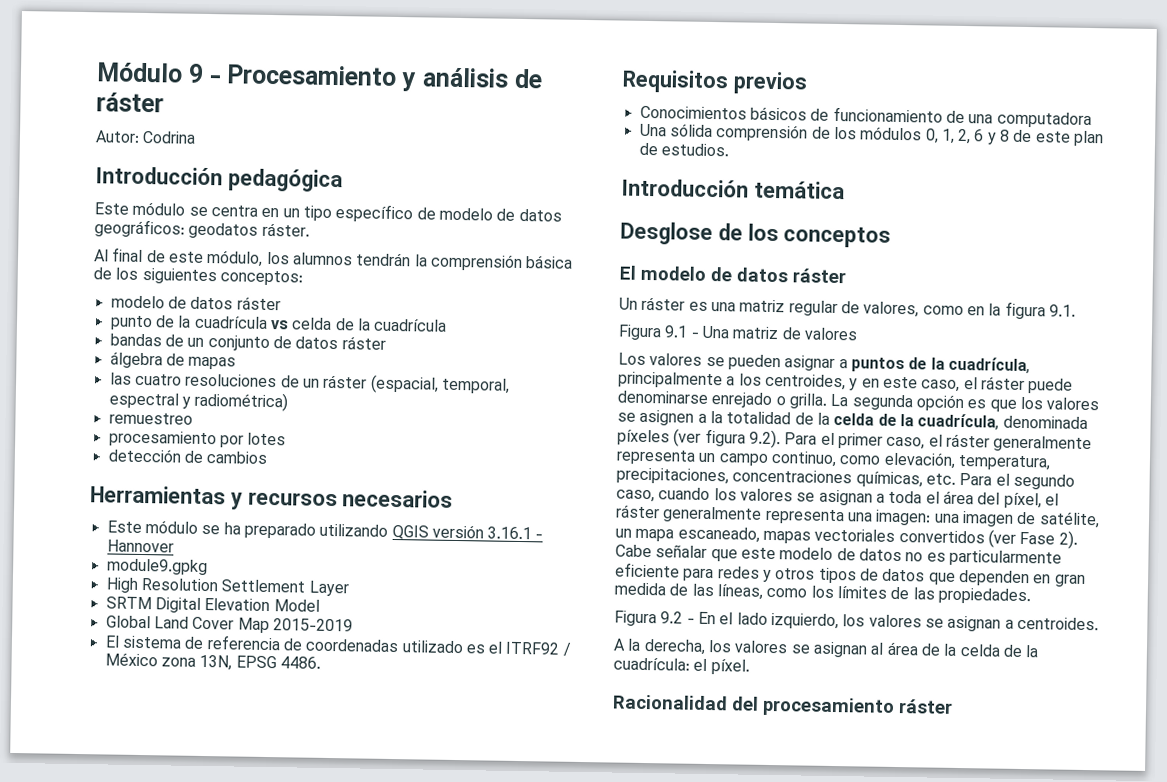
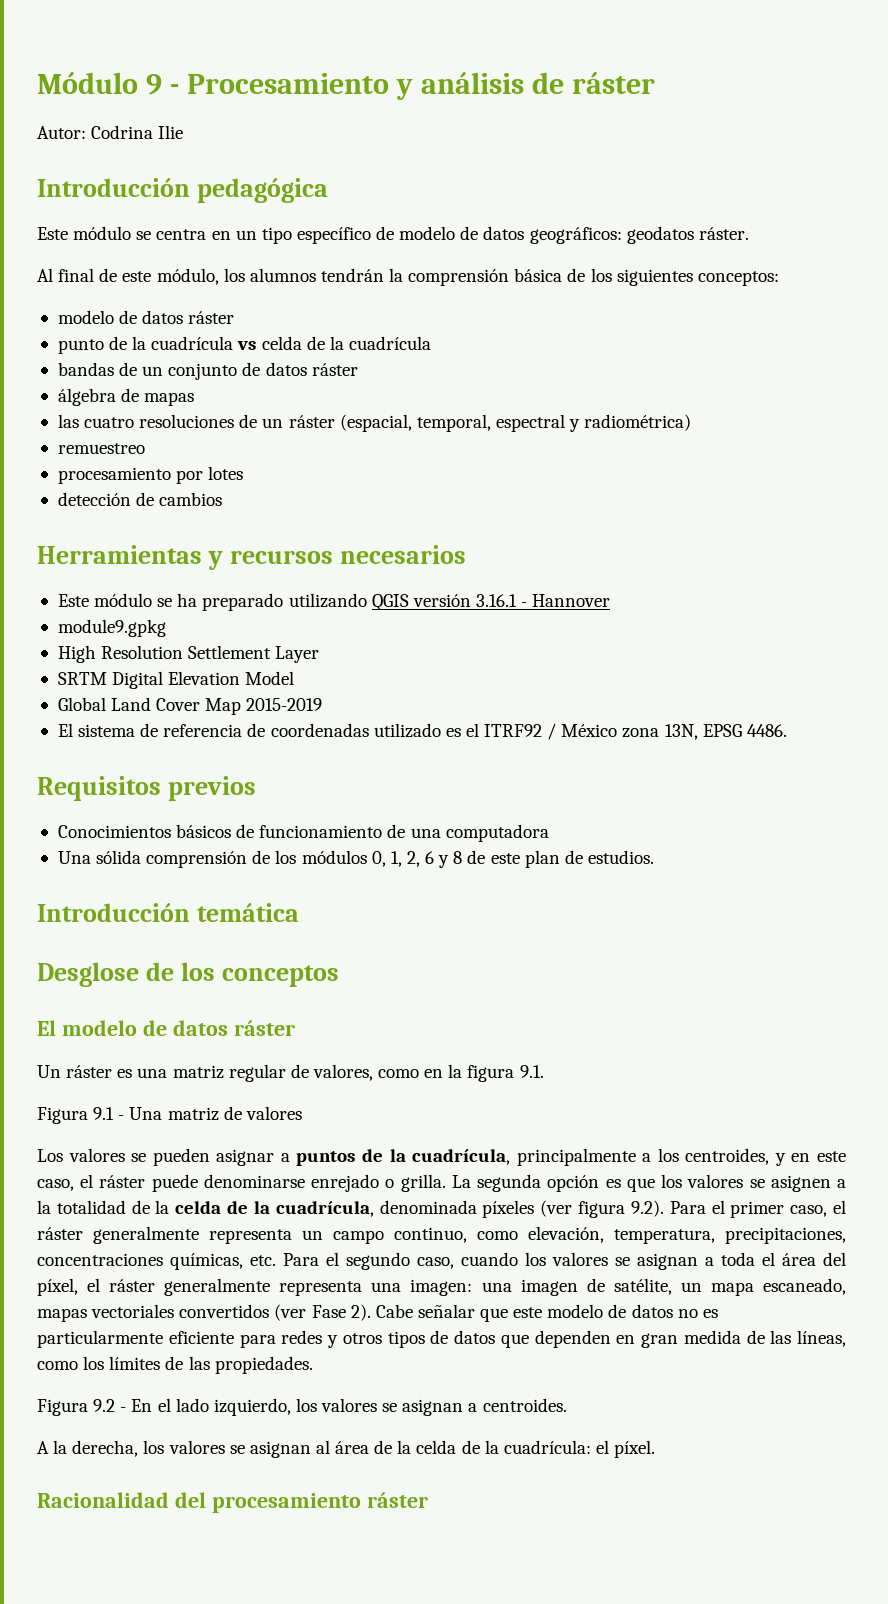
- Autor: Codrina
+ Autor: Codrina Ilie

